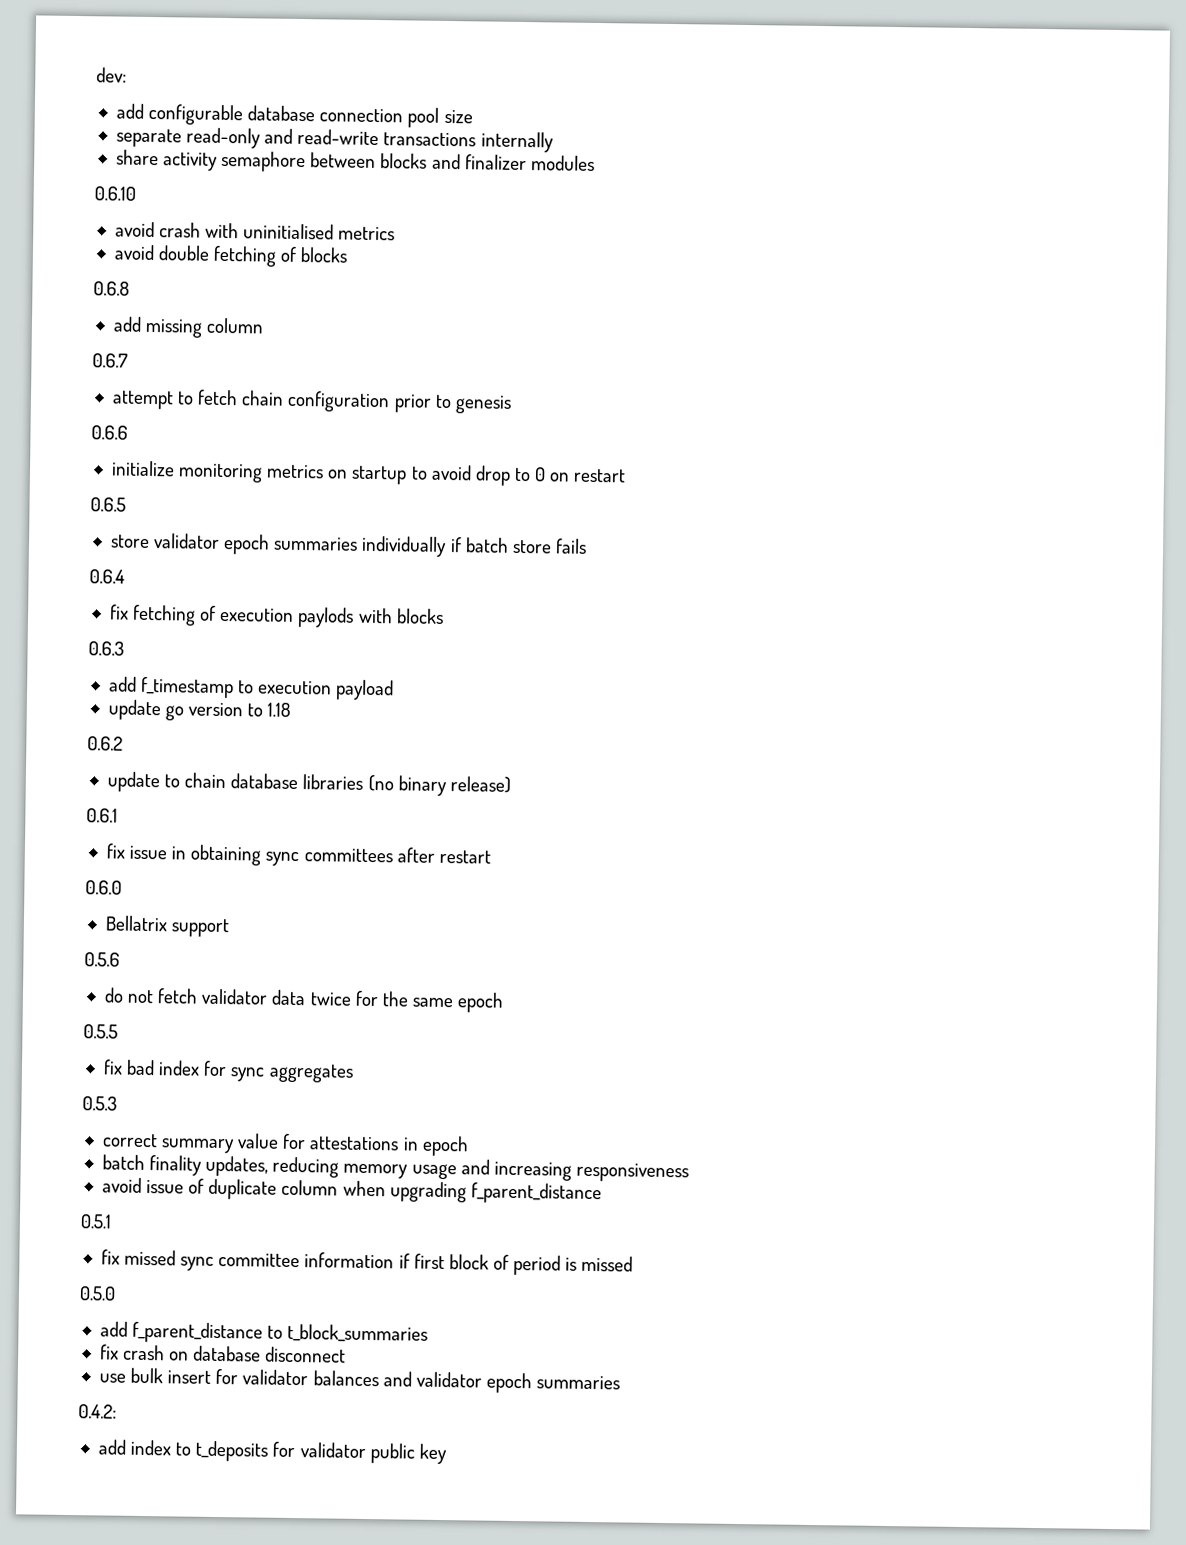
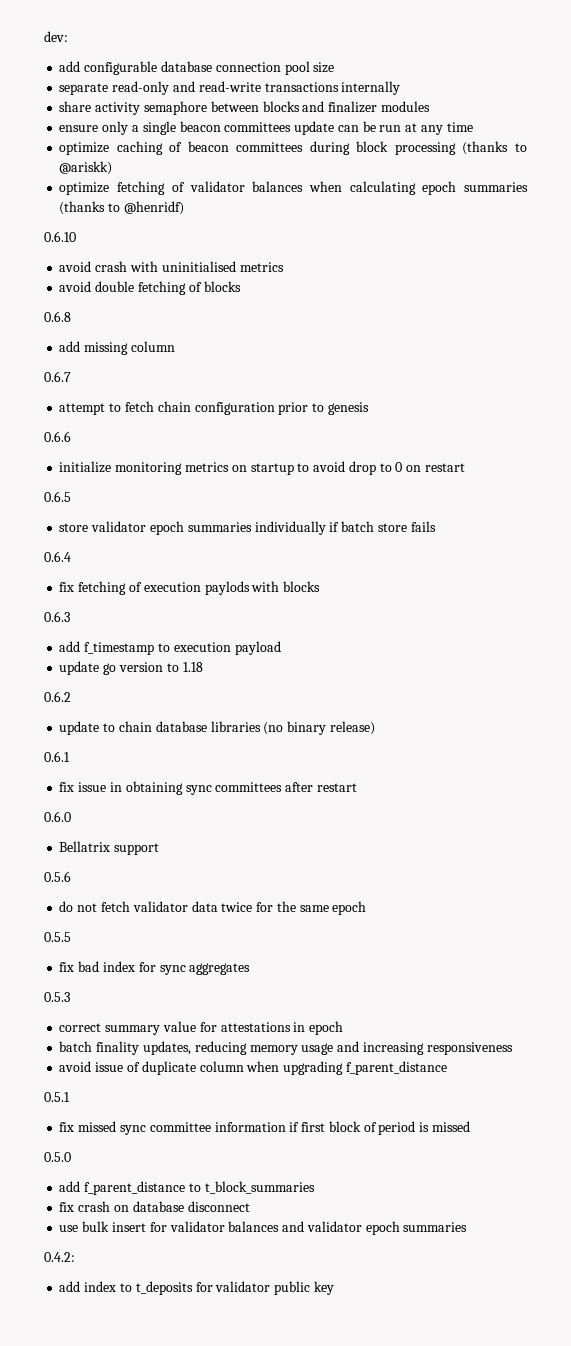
+ ensure only a single beacon committees update can be run at any time
+ optimize caching of beacon committees during block processing (thanks to @ariskk)
+ optimize fetching of validator balances when calculating epoch summaries (thanks to @henridf)

